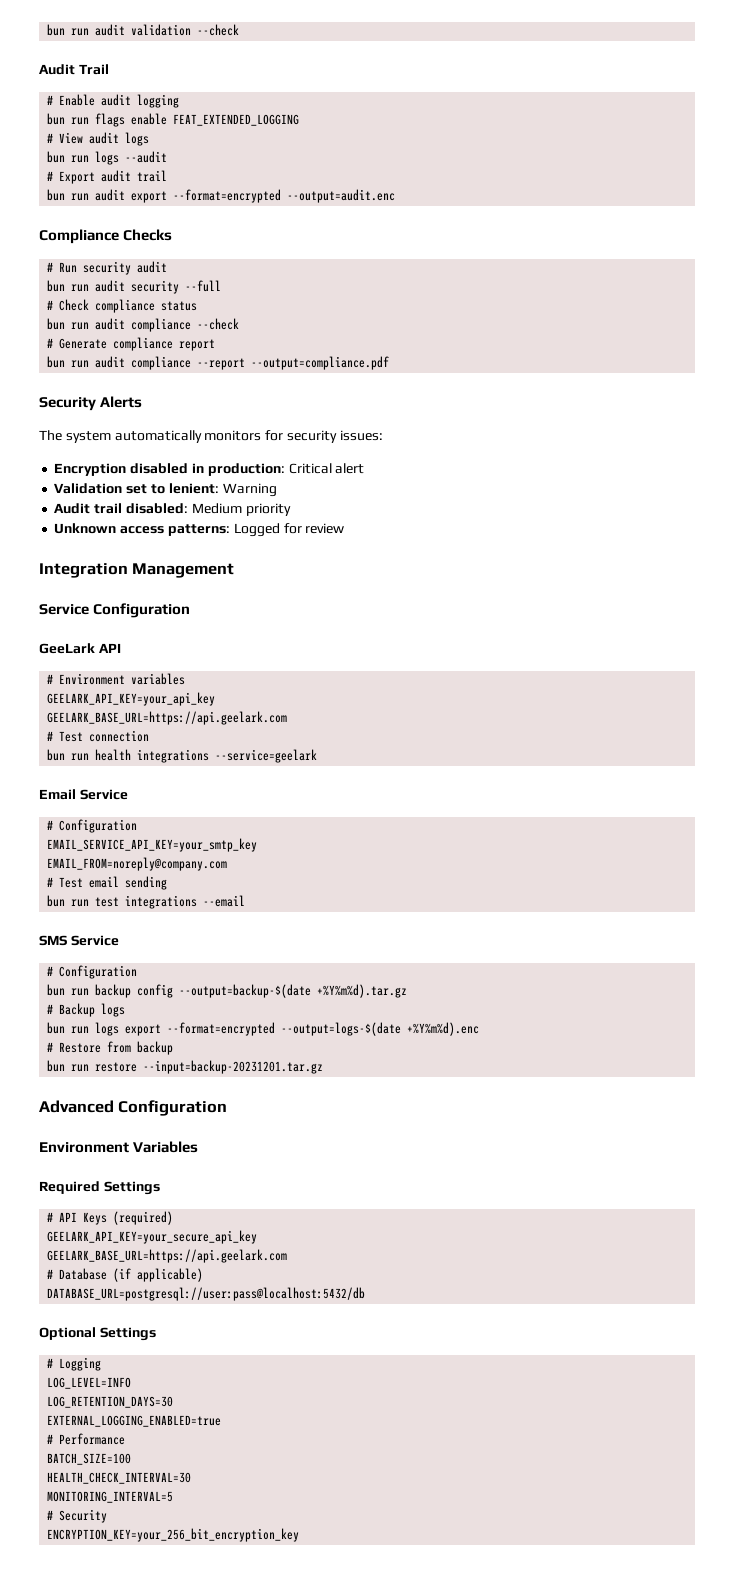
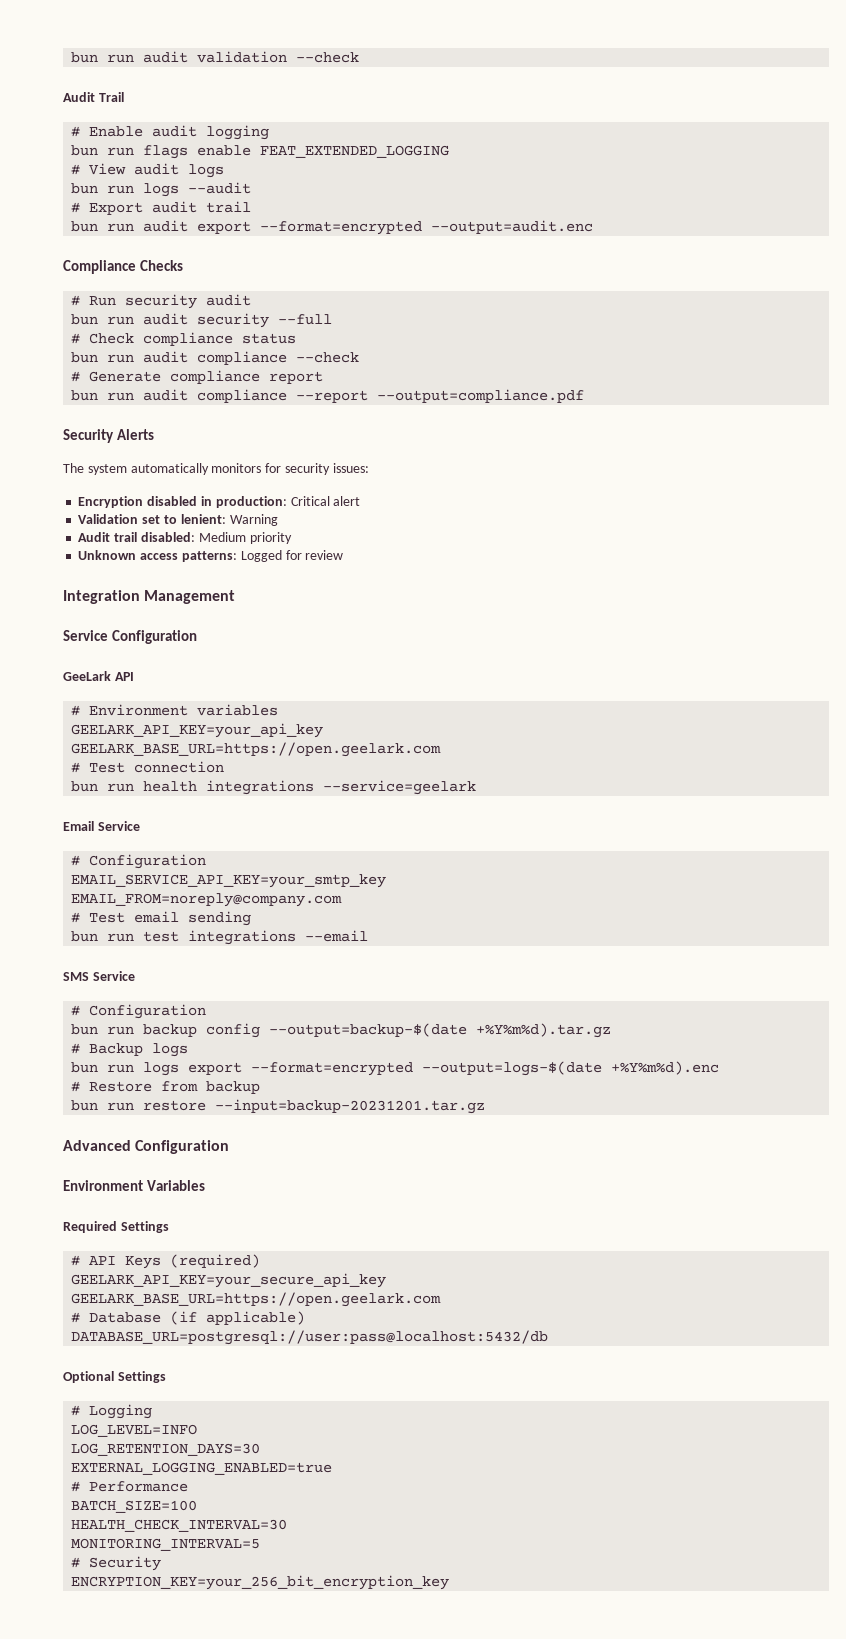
  GEELARK_API_KEY=your_api_key
- GEELARK_BASE_URL=https://api.geelark.com
+ GEELARK_BASE_URL=https://open.geelark.com
  GEELARK_API_KEY=your_secure_api_key
- GEELARK_BASE_URL=https://api.geelark.com
+ GEELARK_BASE_URL=https://open.geelark.com

